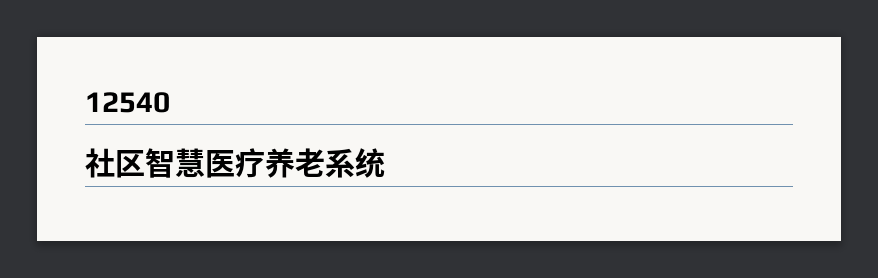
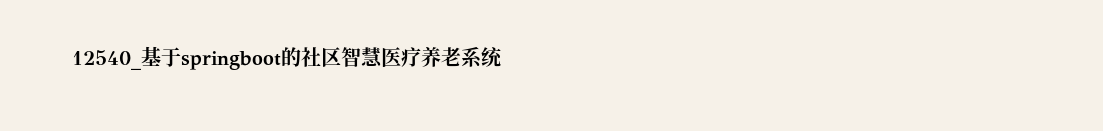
- 12540
- 社区智慧医疗养老系统
+ 12540_基于springboot的社区智慧医疗养老系统

